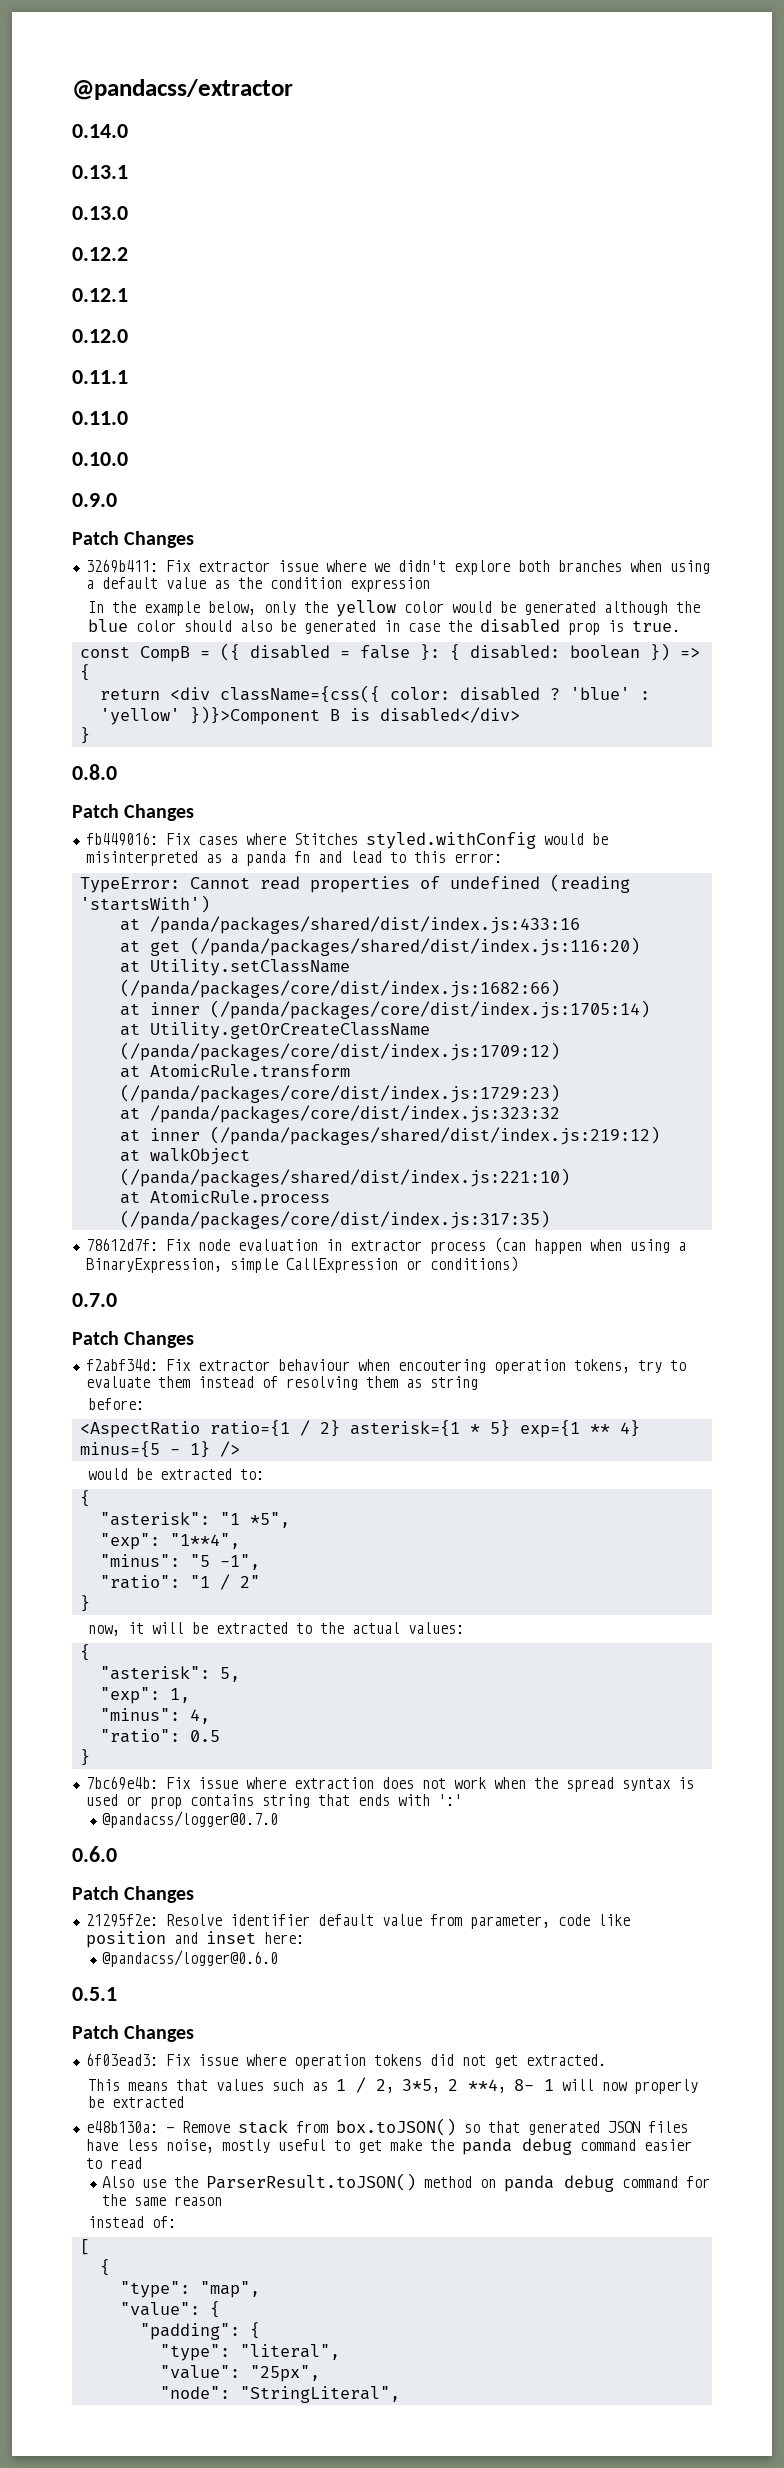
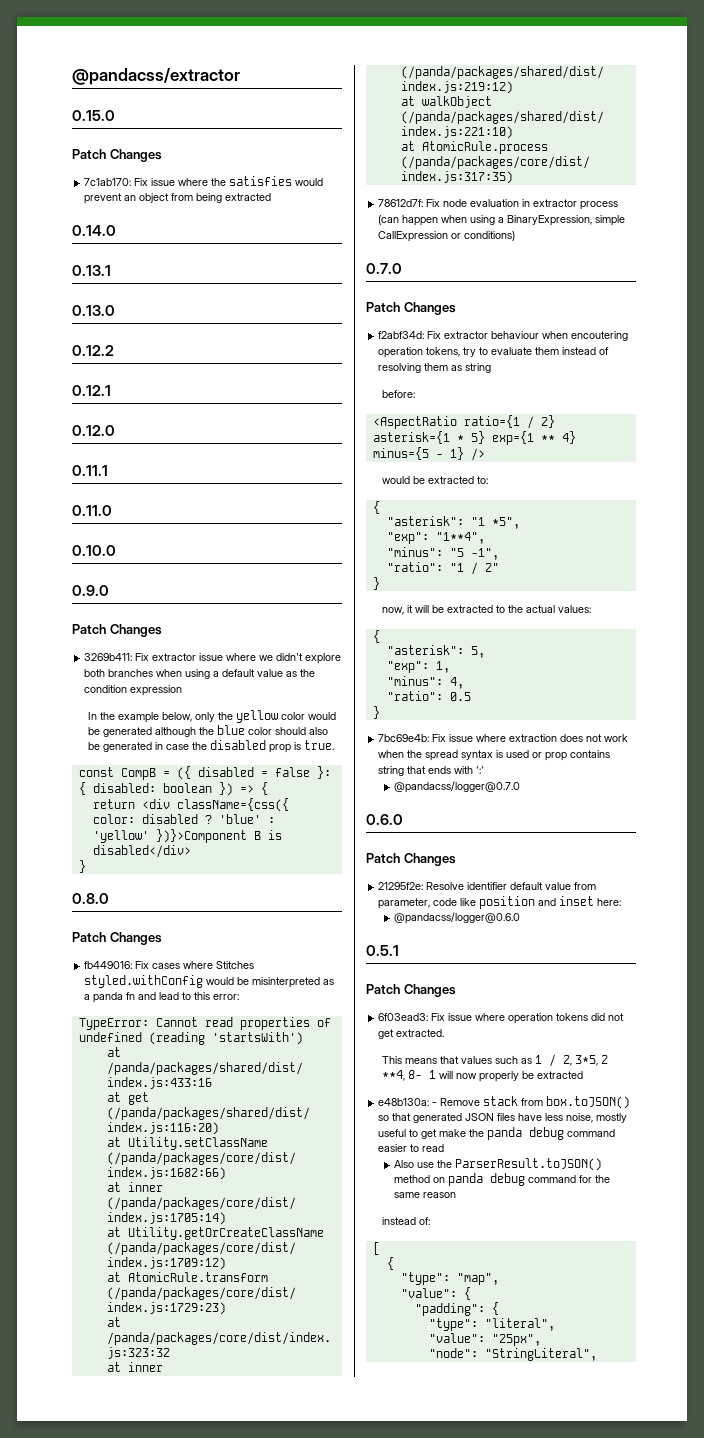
+ 0.15.0
+ Patch Changes
+ 7c1ab170: Fix issue where the satisfies would prevent an object from being extracted

